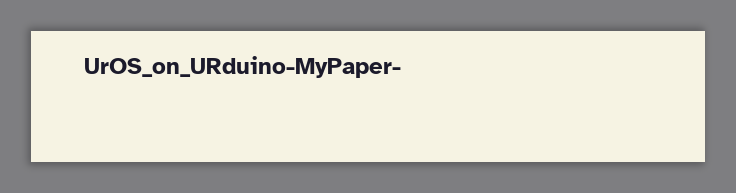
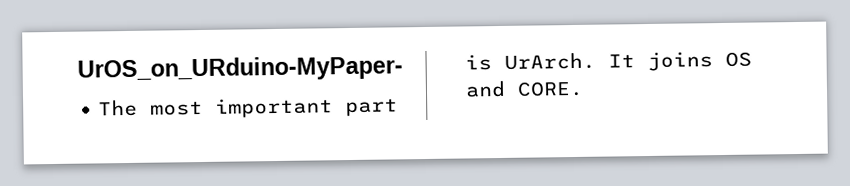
+ The most important part is UrArch. It joins OS and CORE.

